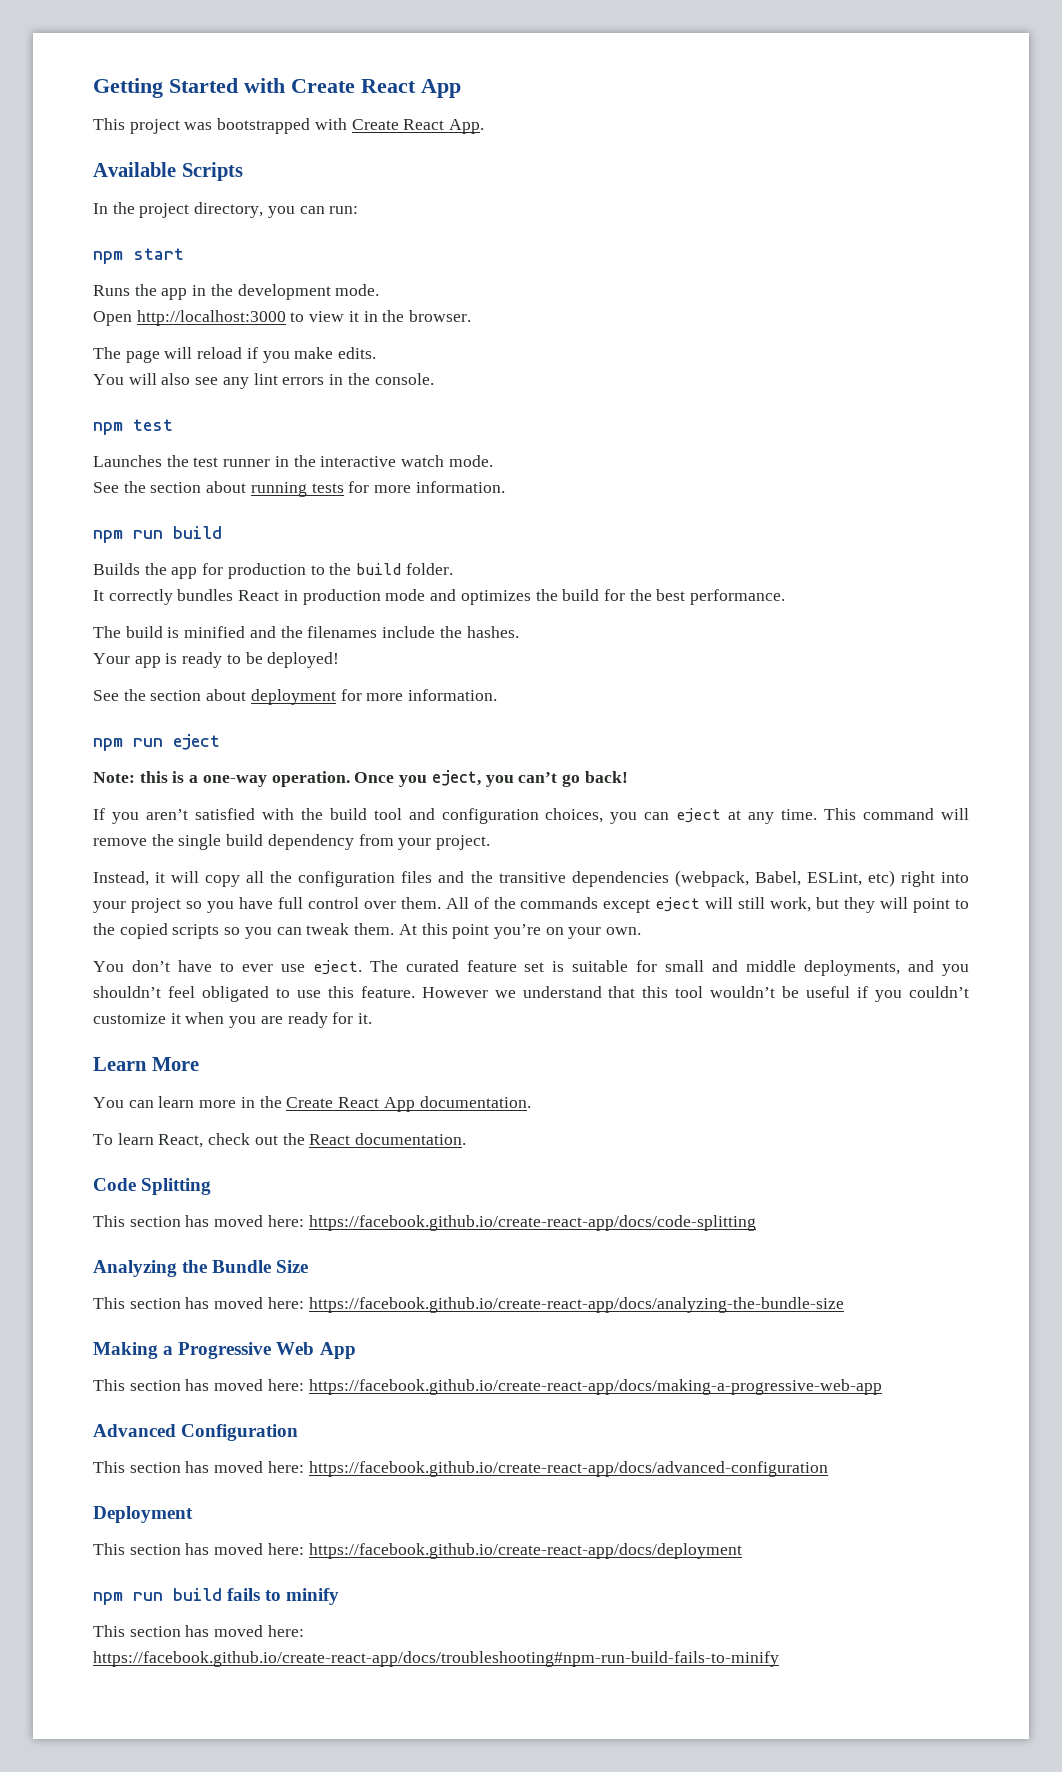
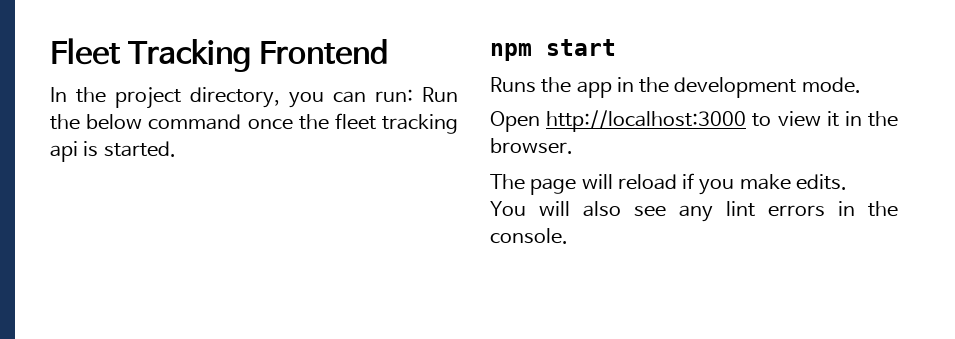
- Getting Started with Create React App
- This project was bootstrapped with Create React App.
- Available Scripts
+ Fleet Tracking Frontend
- In the project directory, you can run:
+ In the project directory, you can run: Run the below command once the fleet tracking api is started.
- npm test
- Launches the test runner in the interactive watch mode.
- See the section about running tests for more information.
- npm run build
- Builds the app for production to the build folder.
- It correctly bundles React in production mode and optimizes the build for the best performance.
- The build is minified and the filenames include the hashes.
- Your app is ready to be deployed!
- See the section about deployment for more information.
- npm run eject
- Note: this is a one-way operation. Once you eject, you can’t go back!
- If you aren’t satisfied with the build tool and configuration choices, you can eject at any time. This command will remove the single build dependency from your project.
- Instead, it will copy all the configuration files and the transitive dependencies (webpack, Babel, ESLint, etc) right into your project so you have full control over them. All of the commands except eject will still work, but they will point to the copied scripts so you can tweak them. At this point you’re on your own.
- You don’t have to ever use eject. The curated feature set is suitable for small and middle deployments, and you shouldn’t feel obligated to use this feature. However we understand that this tool wouldn’t be useful if you couldn’t customize it when you are ready for it.
- Learn More
- You can learn more in the Create React App documentation.
- To learn React, check out the React documentation.
- Code Splitting
- This section has moved here: https://facebook.github.io/create-react-app/docs/code-splitting
- Analyzing the Bundle Size
- This section has moved here: https://facebook.github.io/create-react-app/docs/analyzing-the-bundle-size
- Making a Progressive Web App
- This section has moved here: https://facebook.github.io/create-react-app/docs/making-a-progressive-web-app
- Advanced Configuration
- This section has moved here: https://facebook.github.io/create-react-app/docs/advanced-configuration
- Deployment
- This section has moved here: https://facebook.github.io/create-react-app/docs/deployment
- npm run build fails to minify
- This section has moved here: https://facebook.github.io/create-react-app/docs/troubleshooting#npm-run-build-fails-to-minify

